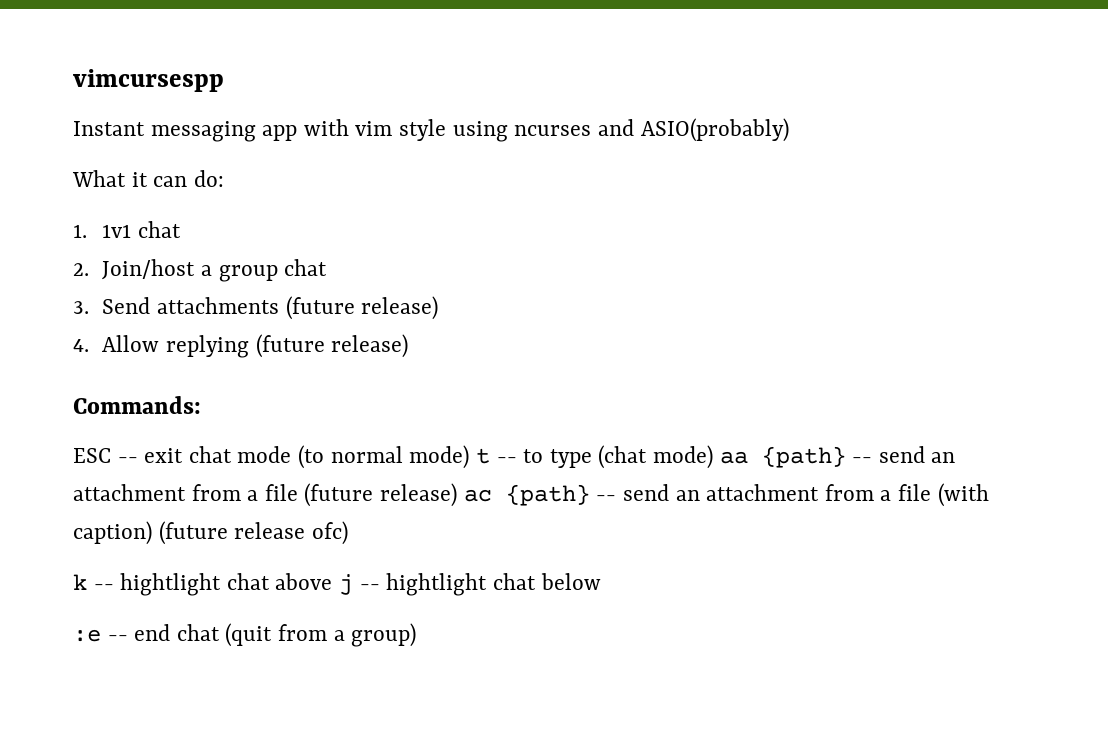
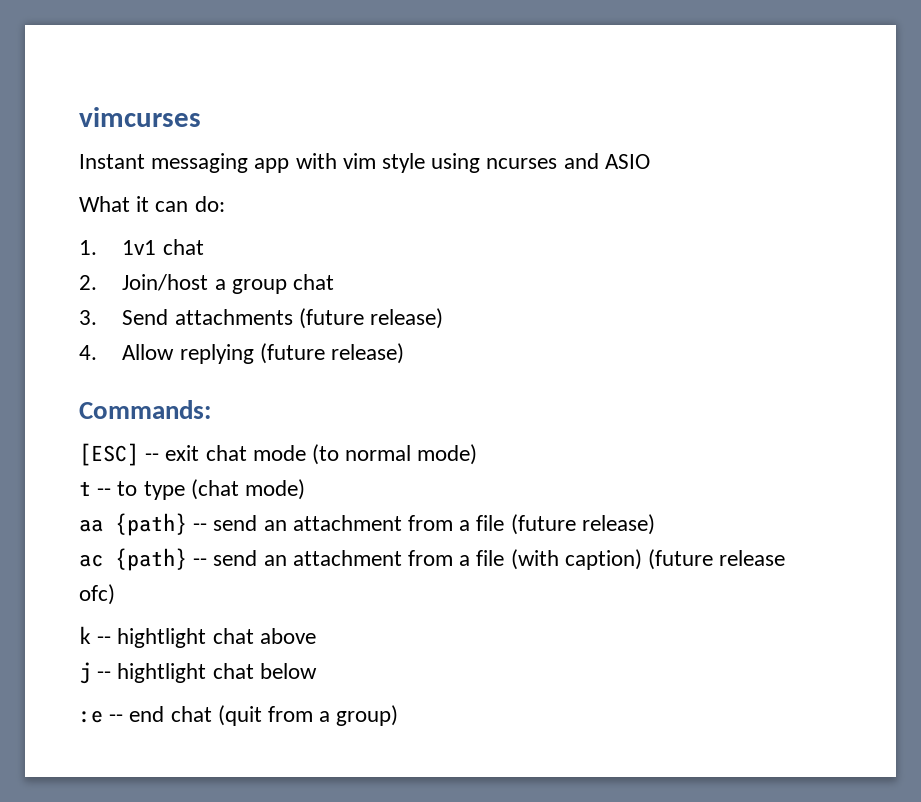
- vimcursespp
+ vimcurses
- Instant messaging app with vim style using ncurses and ASIO(probably)
+ Instant messaging app with vim style using ncurses and ASIO
- ESC -- exit chat mode (to normal mode) t -- to type (chat mode) aa {path} -- send an attachment from a file (future release) ac {path} -- send an attachment from a file (with caption) (future release ofc)
+ [ESC] -- exit chat mode (to normal mode)
+ t -- to type (chat mode)
+ aa {path} -- send an attachment from a file (future release)
+ ac {path} -- send an attachment from a file (with caption) (future release ofc)
- k -- hightlight chat above j -- hightlight chat below
+ k -- hightlight chat above
+ j -- hightlight chat below

